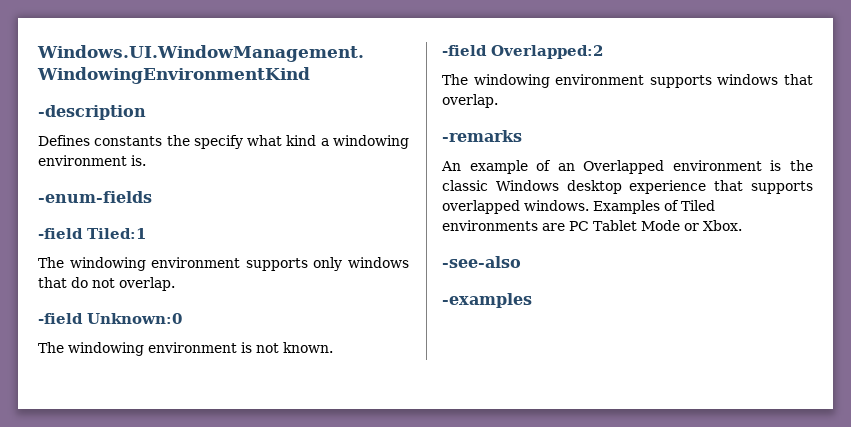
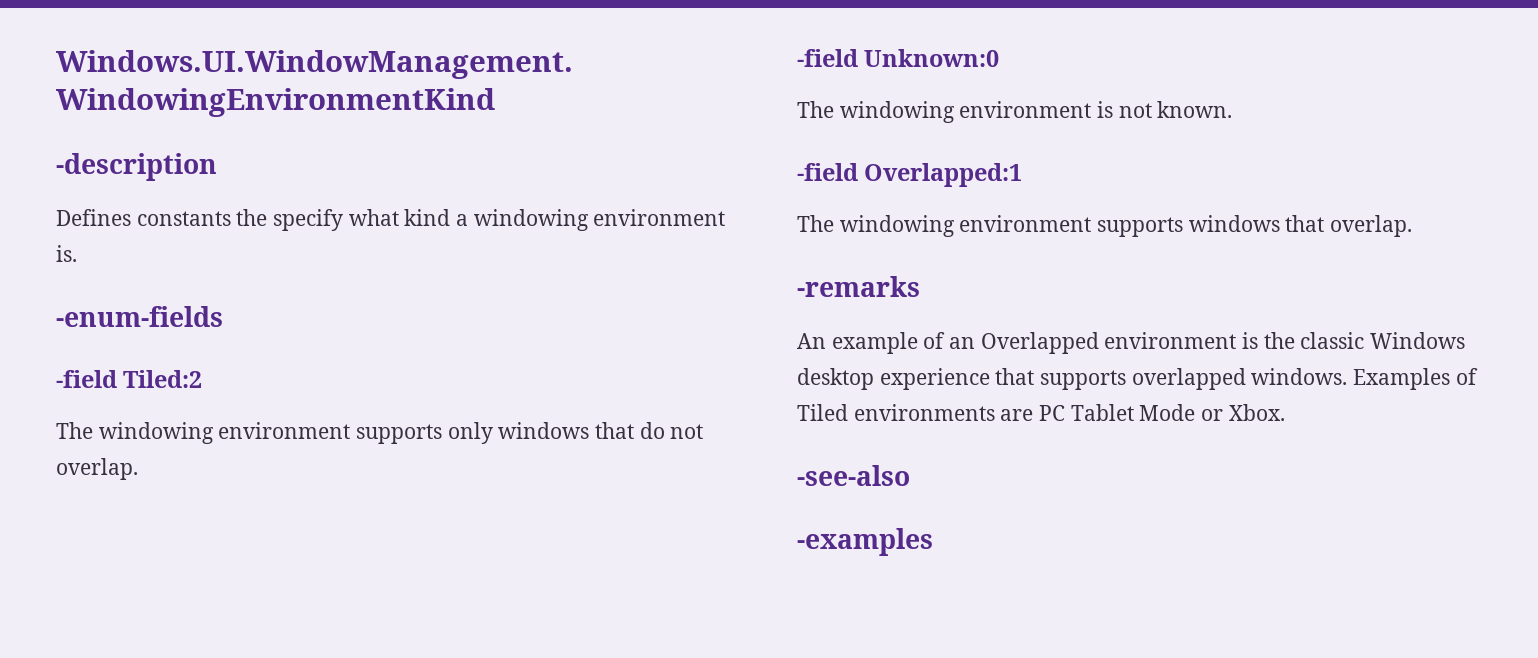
- -field Tiled:1
+ -field Tiled:2
- -field Overlapped:2
+ -field Overlapped:1

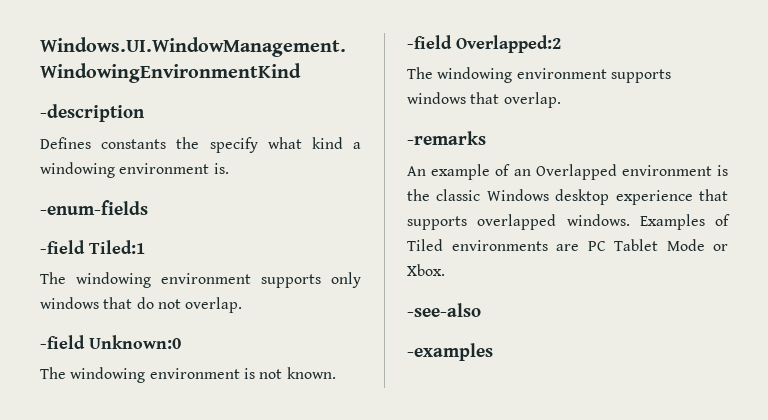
- -field Tiled:2
+ -field Tiled:1
- -field Overlapped:1
+ -field Overlapped:2

